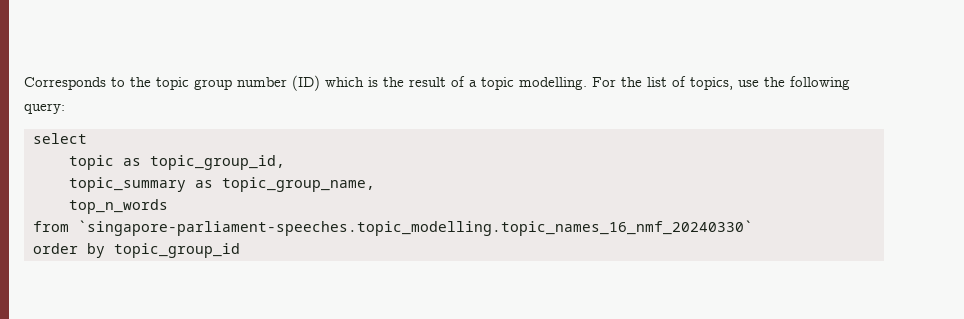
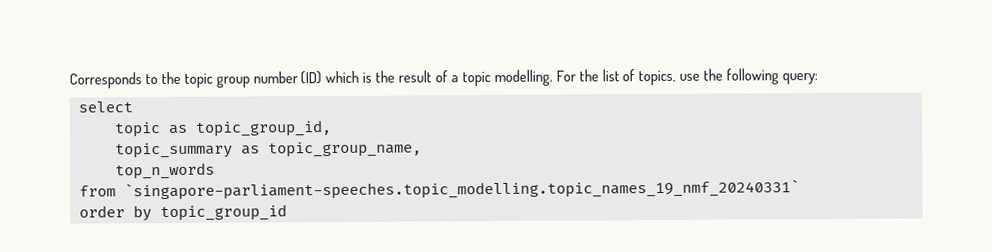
- from `singapore-parliament-speeches.topic_modelling.topic_names_16_nmf_20240330`
+ from `singapore-parliament-speeches.topic_modelling.topic_names_19_nmf_20240331`

